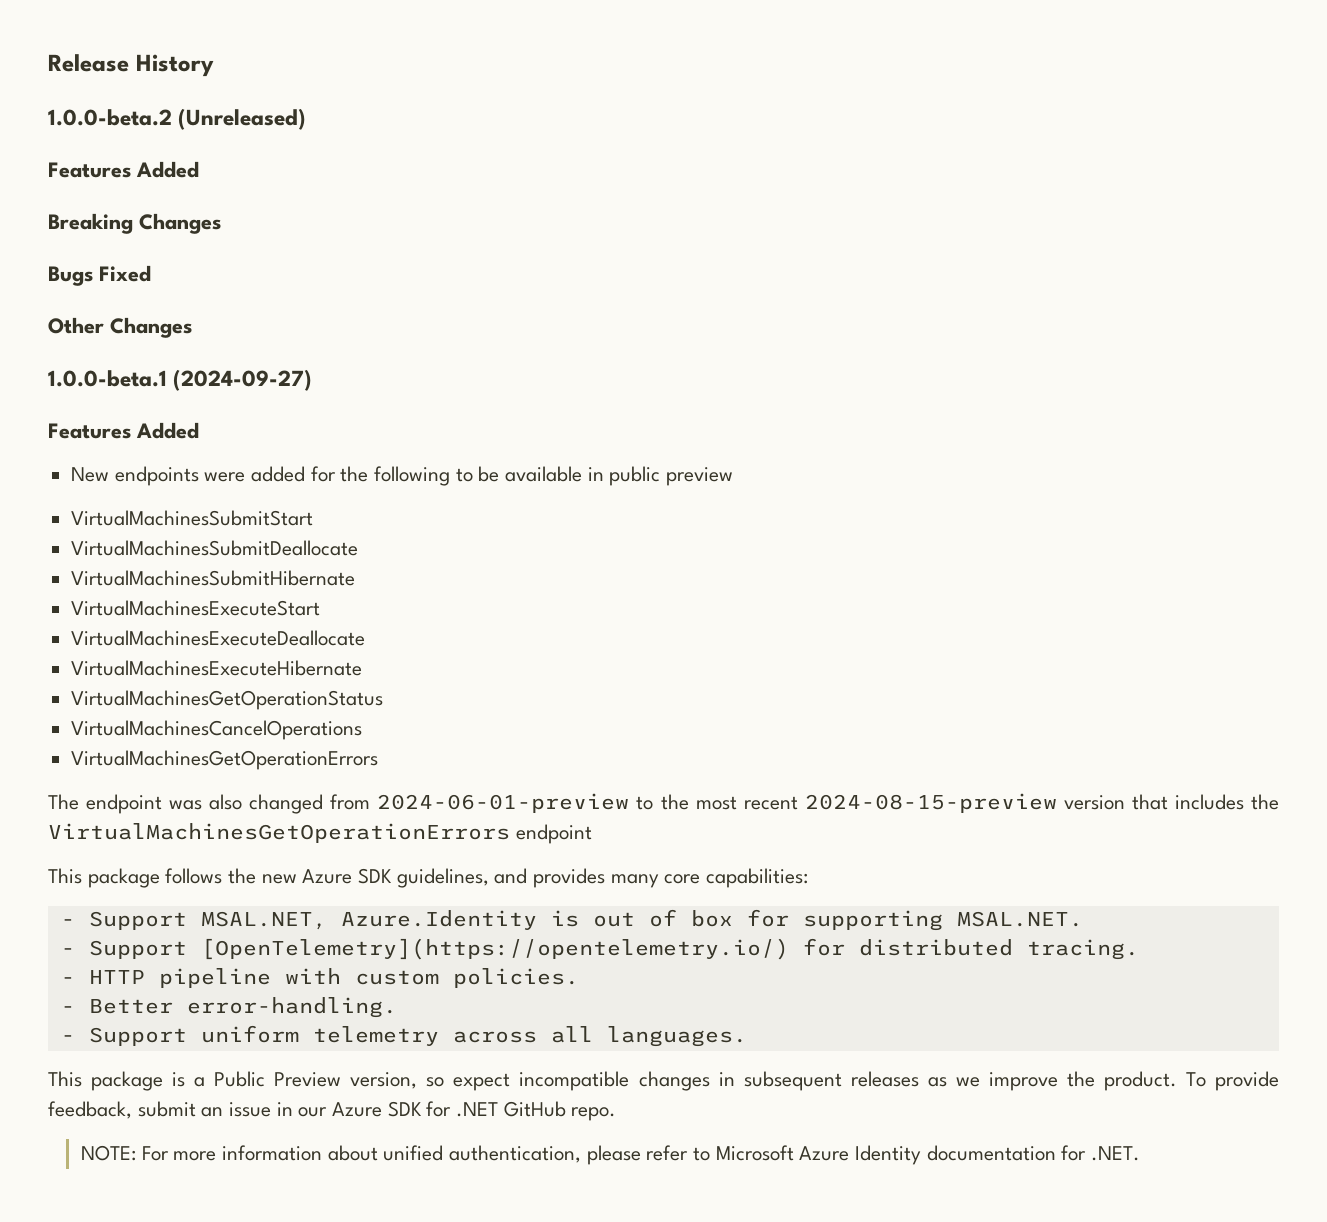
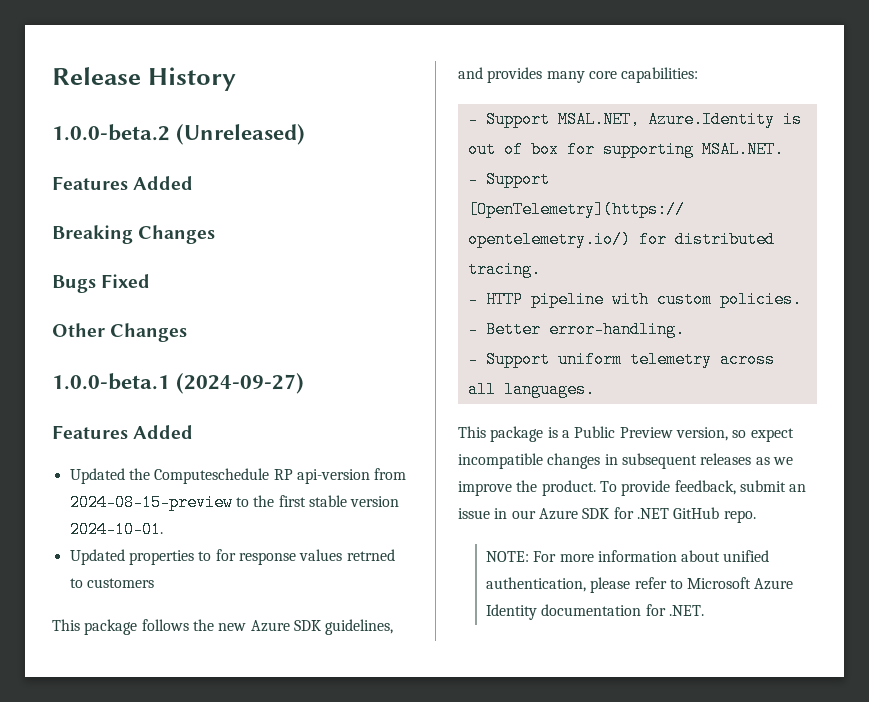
- New endpoints were added for the following to be available in public preview
- VirtualMachinesSubmitStart
- VirtualMachinesSubmitDeallocate
- VirtualMachinesSubmitHibernate
- VirtualMachinesExecuteStart
- VirtualMachinesExecuteDeallocate
- VirtualMachinesExecuteHibernate
- VirtualMachinesGetOperationStatus
- VirtualMachinesCancelOperations
- VirtualMachinesGetOperationErrors
- The endpoint was also changed from 2024-06-01-preview to the most recent 2024-08-15-preview version that includes the VirtualMachinesGetOperationErrors endpoint
+ Updated the Computeschedule RP api-version from 2024-08-15-preview to the first stable version 2024-10-01.
+ Updated properties to for response values retrned to customers

